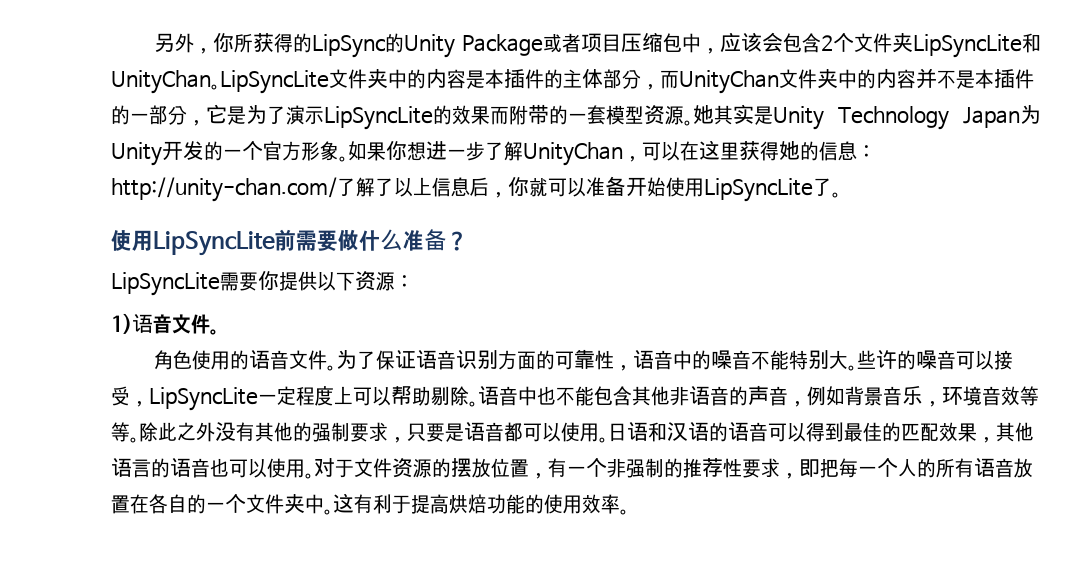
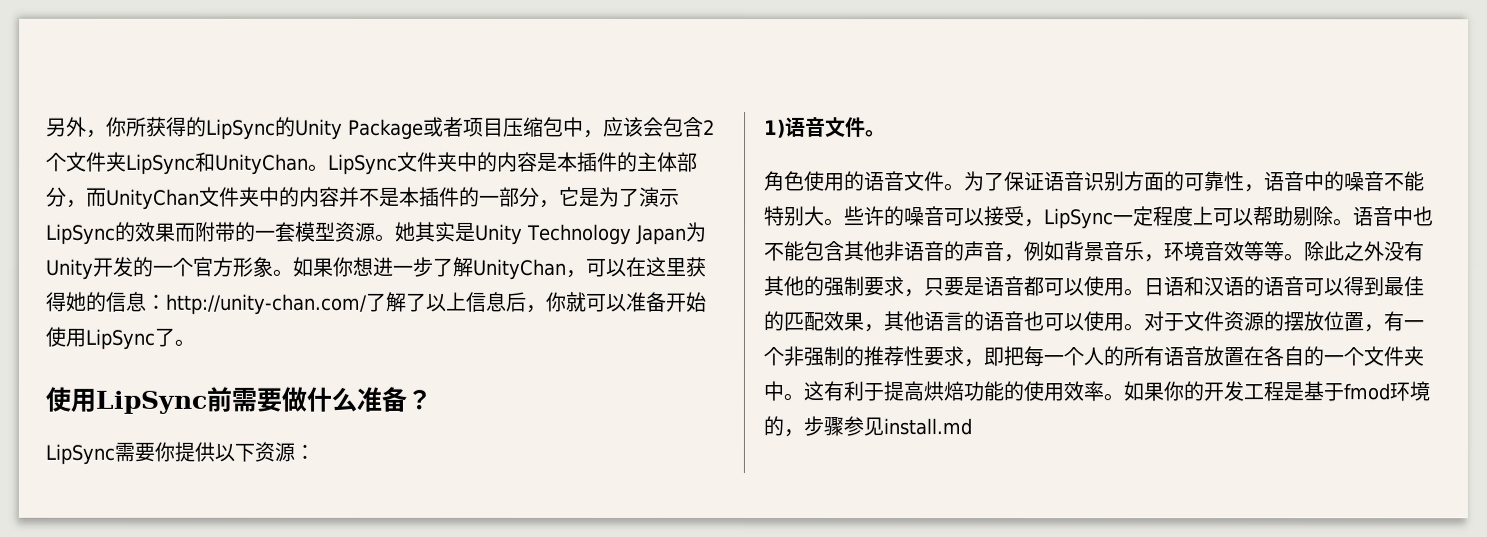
- 另外，你所获得的LipSync的Unity Package或者项目压缩包中，应该会包含2个文件夹LipSyncLite和UnityChan。
+ 另外，你所获得的LipSync的Unity Package或者项目压缩包中，应该会包含2个文件夹LipSync和UnityChan。
- LipSyncLite文件夹中的内容是本插件的主体部分，而UnityChan文件夹中的内容并不是本插件的一部分，它是为了演示LipSyncLite的效果而附带的一套模型资源。
+ LipSync文件夹中的内容是本插件的主体部分，而UnityChan文件夹中的内容并不是本插件的一部分，它是为了演示LipSync的效果而附带的一套模型资源。
- 如果你想进一步了解UnityChan，可以在这里获得她的信息：http://unity-chan.com/了解了以上信息后，你就可以准备开始使用LipSyncLite了。
+ 如果你想进一步了解UnityChan，可以在这里获得她的信息：http://unity-chan.com/了解了以上信息后，你就可以准备开始使用LipSync了。
- 使用LipSyncLite前需要做什么准备？
+ 使用LipSync前需要做什么准备？
- LipSyncLite需要你提供以下资源：
+ LipSync需要你提供以下资源：
- 些许的噪音可以接受，LipSyncLite一定程度上可以帮助剔除。
+ 些许的噪音可以接受，LipSync一定程度上可以帮助剔除。
+ 如果你的开发工程是基于fmod环境的，步骤参见install.md

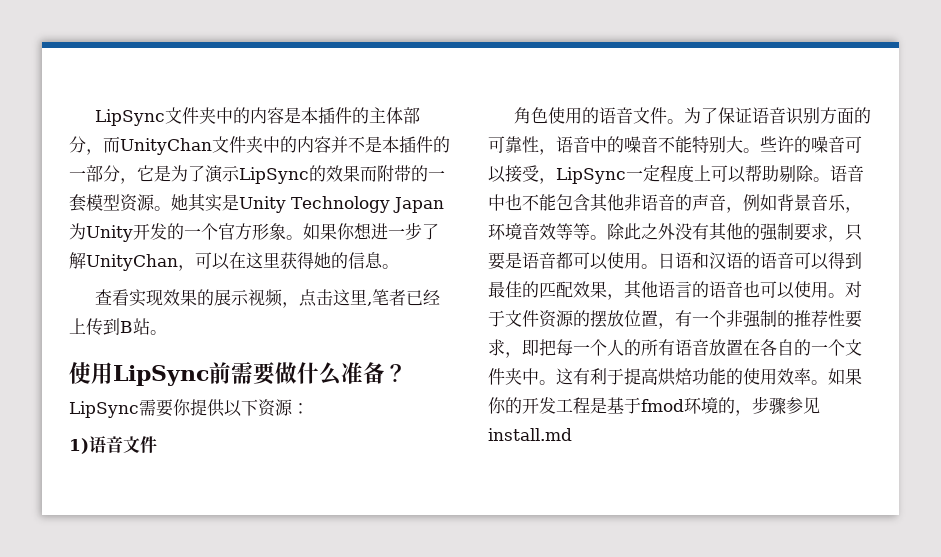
- 另外，你所获得的LipSync的Unity Package或者项目压缩包中，应该会包含2个文件夹LipSync和UnityChan。
- 如果你想进一步了解UnityChan，可以在这里获得她的信息：http://unity-chan.com/了解了以上信息后，你就可以准备开始使用LipSync了。
+ 如果你想进一步了解UnityChan，可以在这里获得她的信息。
+ 查看实现效果的展示视频，点击这里,笔者已经上传到B站。
- 1)语音文件。
+ 1)语音文件

